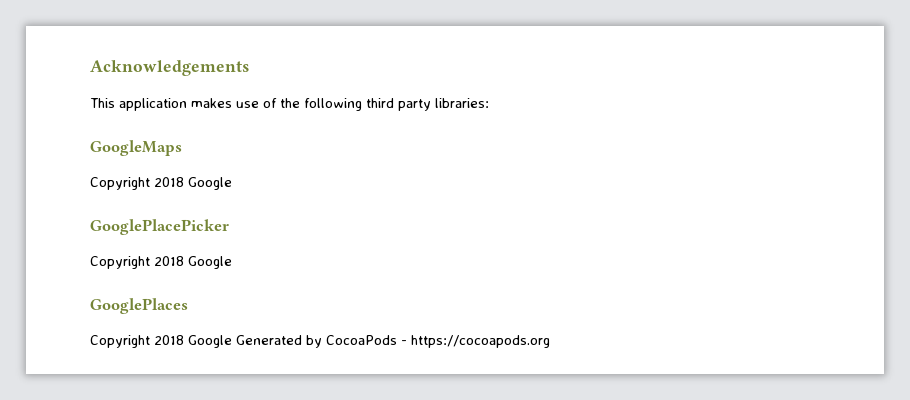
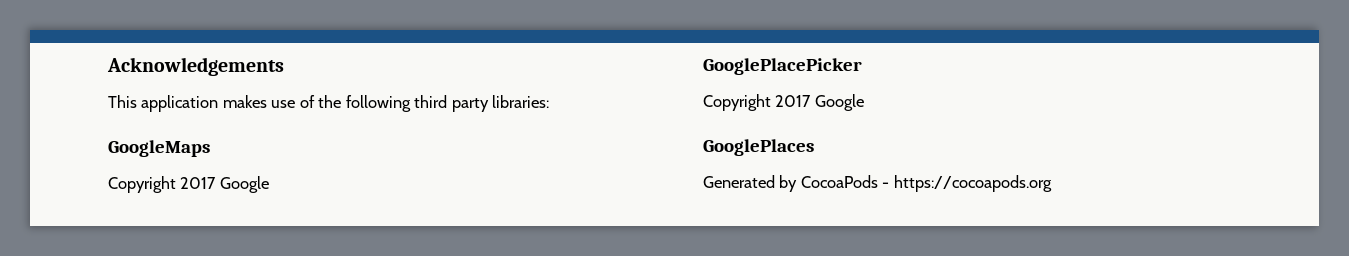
  GoogleMaps
- Copyright 2018 Google
+ Copyright 2017 Google
  GooglePlacePicker
- Copyright 2018 Google
+ Copyright 2017 Google
- Copyright 2018 Google Generated by CocoaPods - https://cocoapods.org
+ Generated by CocoaPods - https://cocoapods.org

